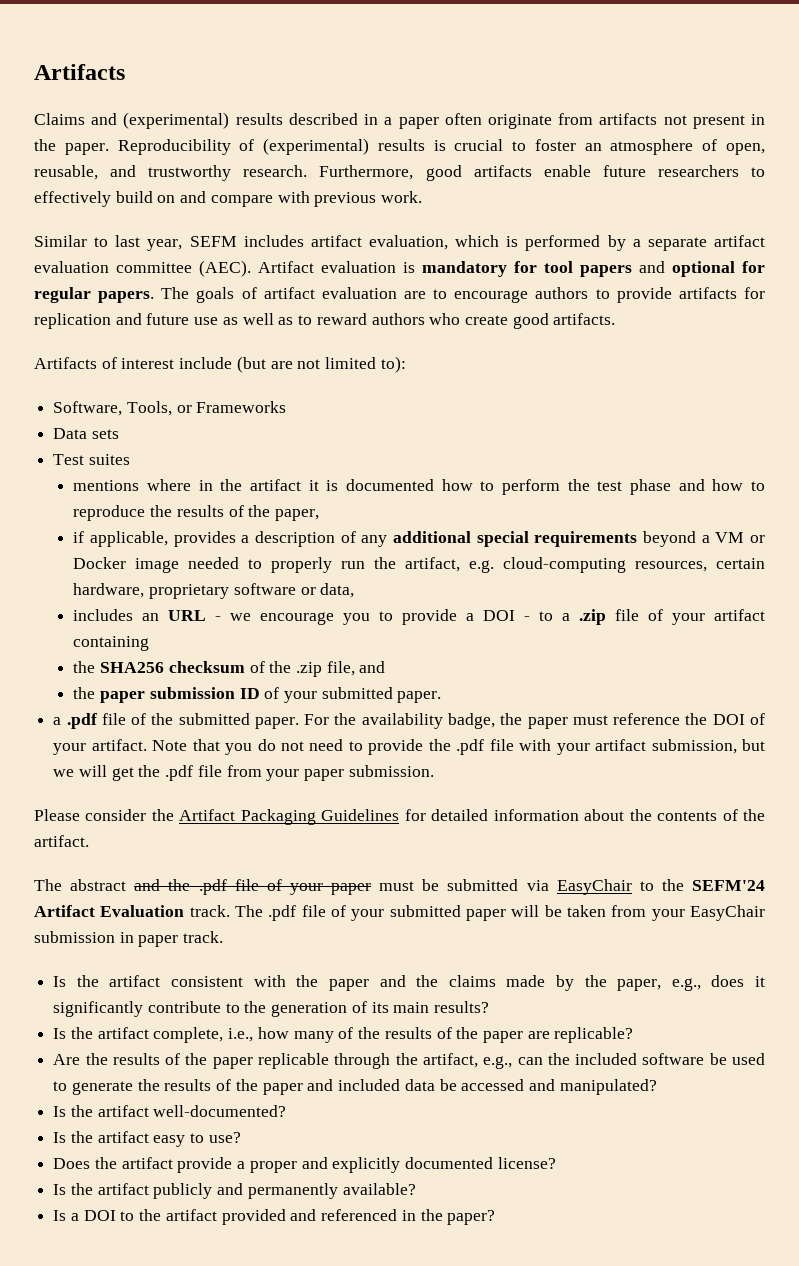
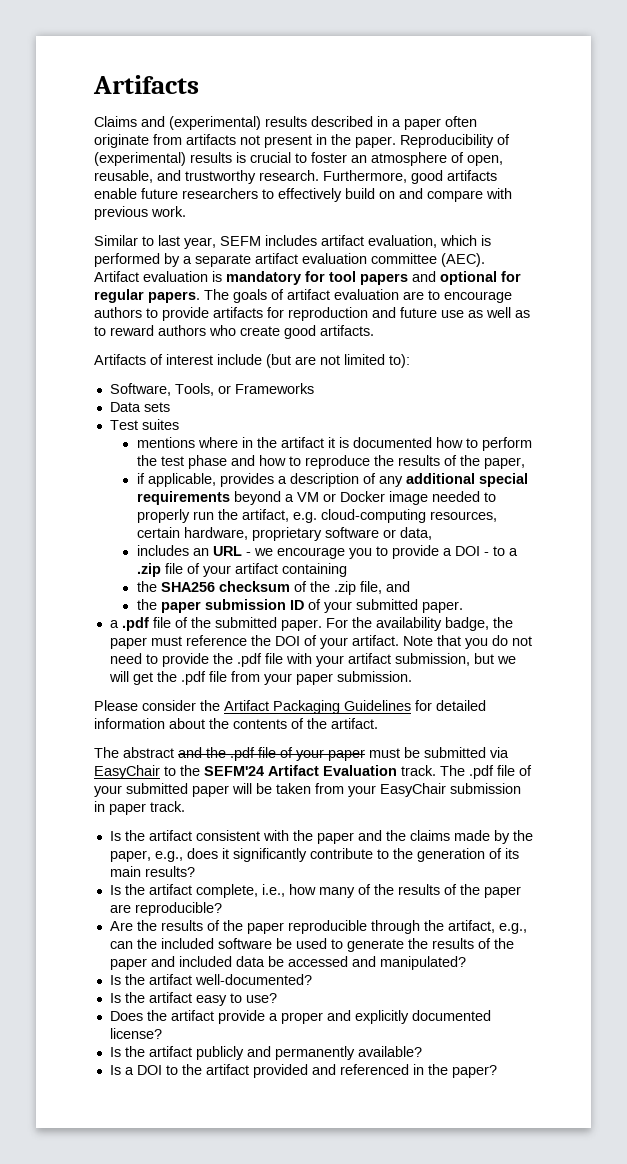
- The goals of artifact evaluation are to encourage authors to provide artifacts for replication and future use as well as to reward authors who create good artifacts.
+ The goals of artifact evaluation are to encourage authors to provide artifacts for reproduction and future use as well as to reward authors who create good artifacts.
- Is the artifact complete, i.e., how many of the results of the paper are replicable?
+ Is the artifact complete, i.e., how many of the results of the paper are reproducible?
- Are the results of the paper replicable through the artifact, e.g., can the included software be used to generate the results of the paper and included data be accessed and manipulated?
+ Are the results of the paper reproducible through the artifact, e.g., can the included software be used to generate the results of the paper and included data be accessed and manipulated?

